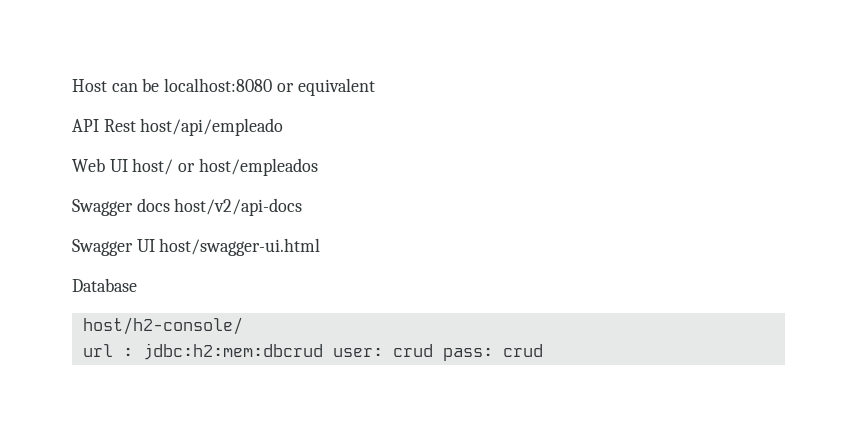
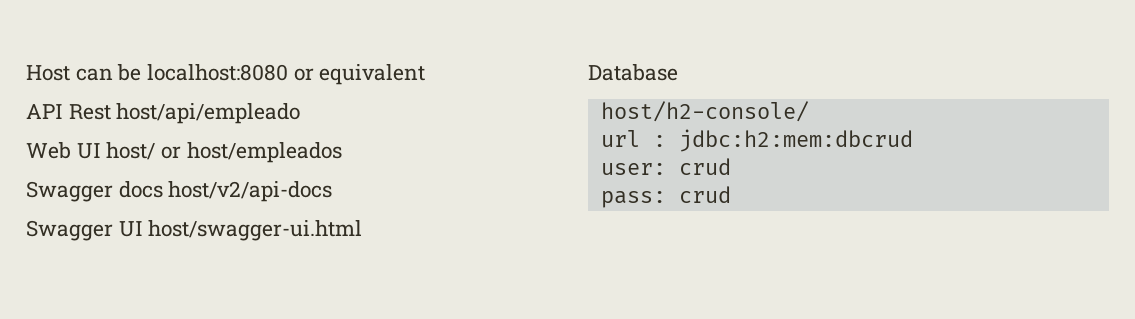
- url : jdbc:h2:mem:dbcrud user: crud pass: crud
+ url : jdbc:h2:mem:dbcrud
+ user: crud
+ pass: crud

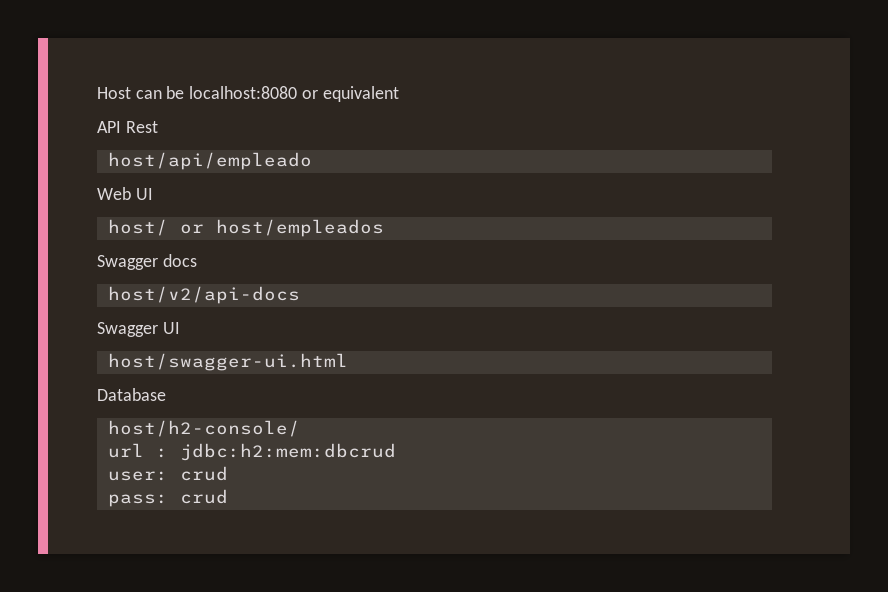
- API Rest host/api/empleado
+ API Rest
+ host/api/empleado
- Web UI host/ or host/empleados
+ Web UI
+ host/ or host/empleados
- Swagger docs host/v2/api-docs
+ Swagger docs
+ host/v2/api-docs
- Swagger UI host/swagger-ui.html
+ Swagger UI
+ host/swagger-ui.html

